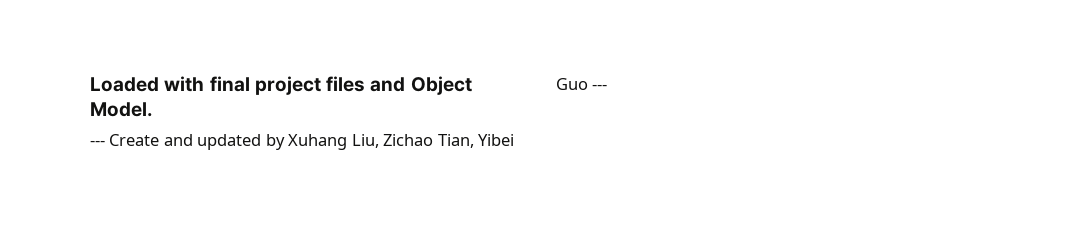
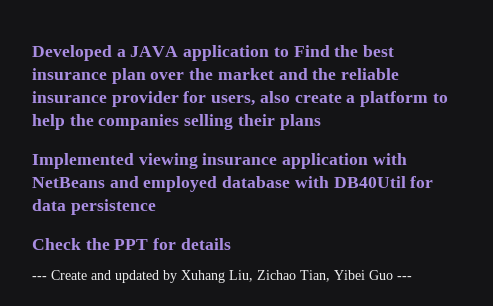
- Loaded with final project files and Object Model.
+ Developed a JAVA application to Find the best insurance plan over the market and the reliable insurance provider for users, also create a platform to help the companies selling their plans
+ Implemented viewing insurance application with NetBeans and employed database with DB40Util for data persistence
+ Check the PPT for details

